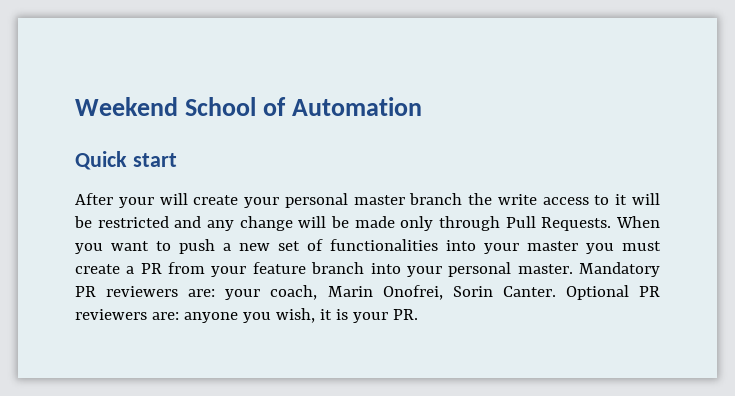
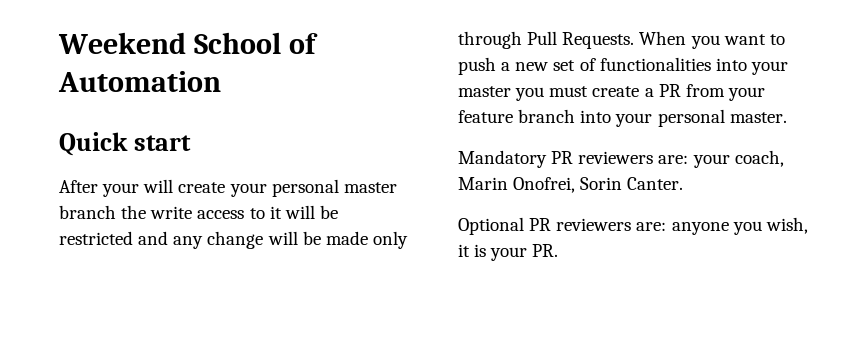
- When you want to push a new set of functionalities into your master you must create a PR from your feature branch into your personal master. Mandatory PR reviewers are: your coach, Marin Onofrei, Sorin Canter. Optional PR reviewers are: anyone you wish, it is your PR.
+ When you want to push a new set of functionalities into your master you must create a PR from your feature branch into your personal master.
+ Mandatory PR reviewers are: your coach, Marin Onofrei, Sorin Canter.
+ Optional PR reviewers are: anyone you wish, it is your PR.

